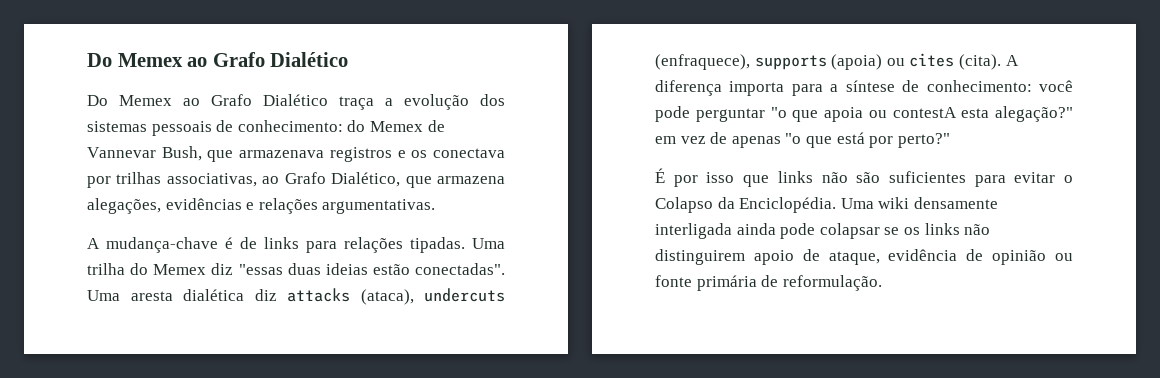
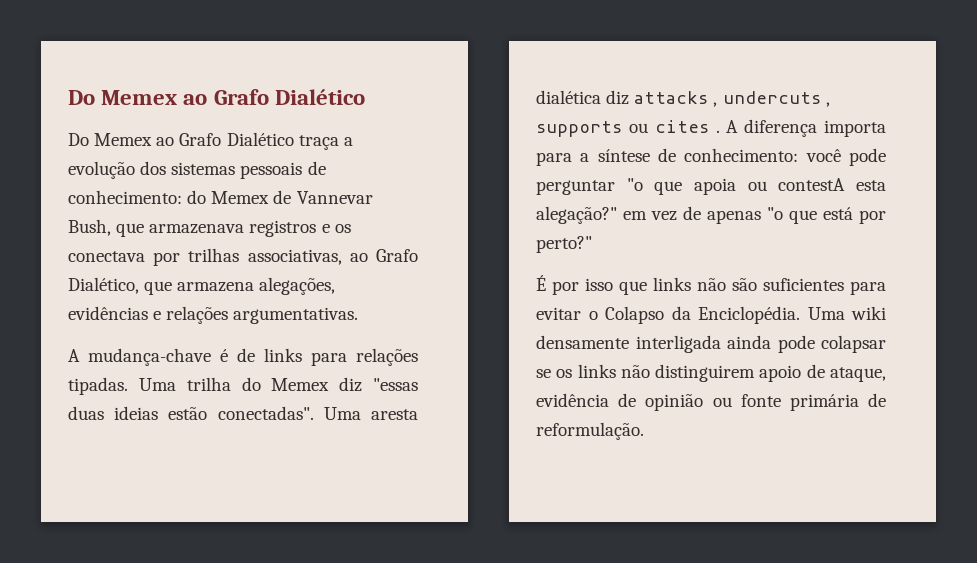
- Uma aresta dialética diz attacks (ataca), undercuts (enfraquece), supports (apoia) ou cites (cita).
+ Uma aresta dialética diz attacks , undercuts , supports ou cites .

